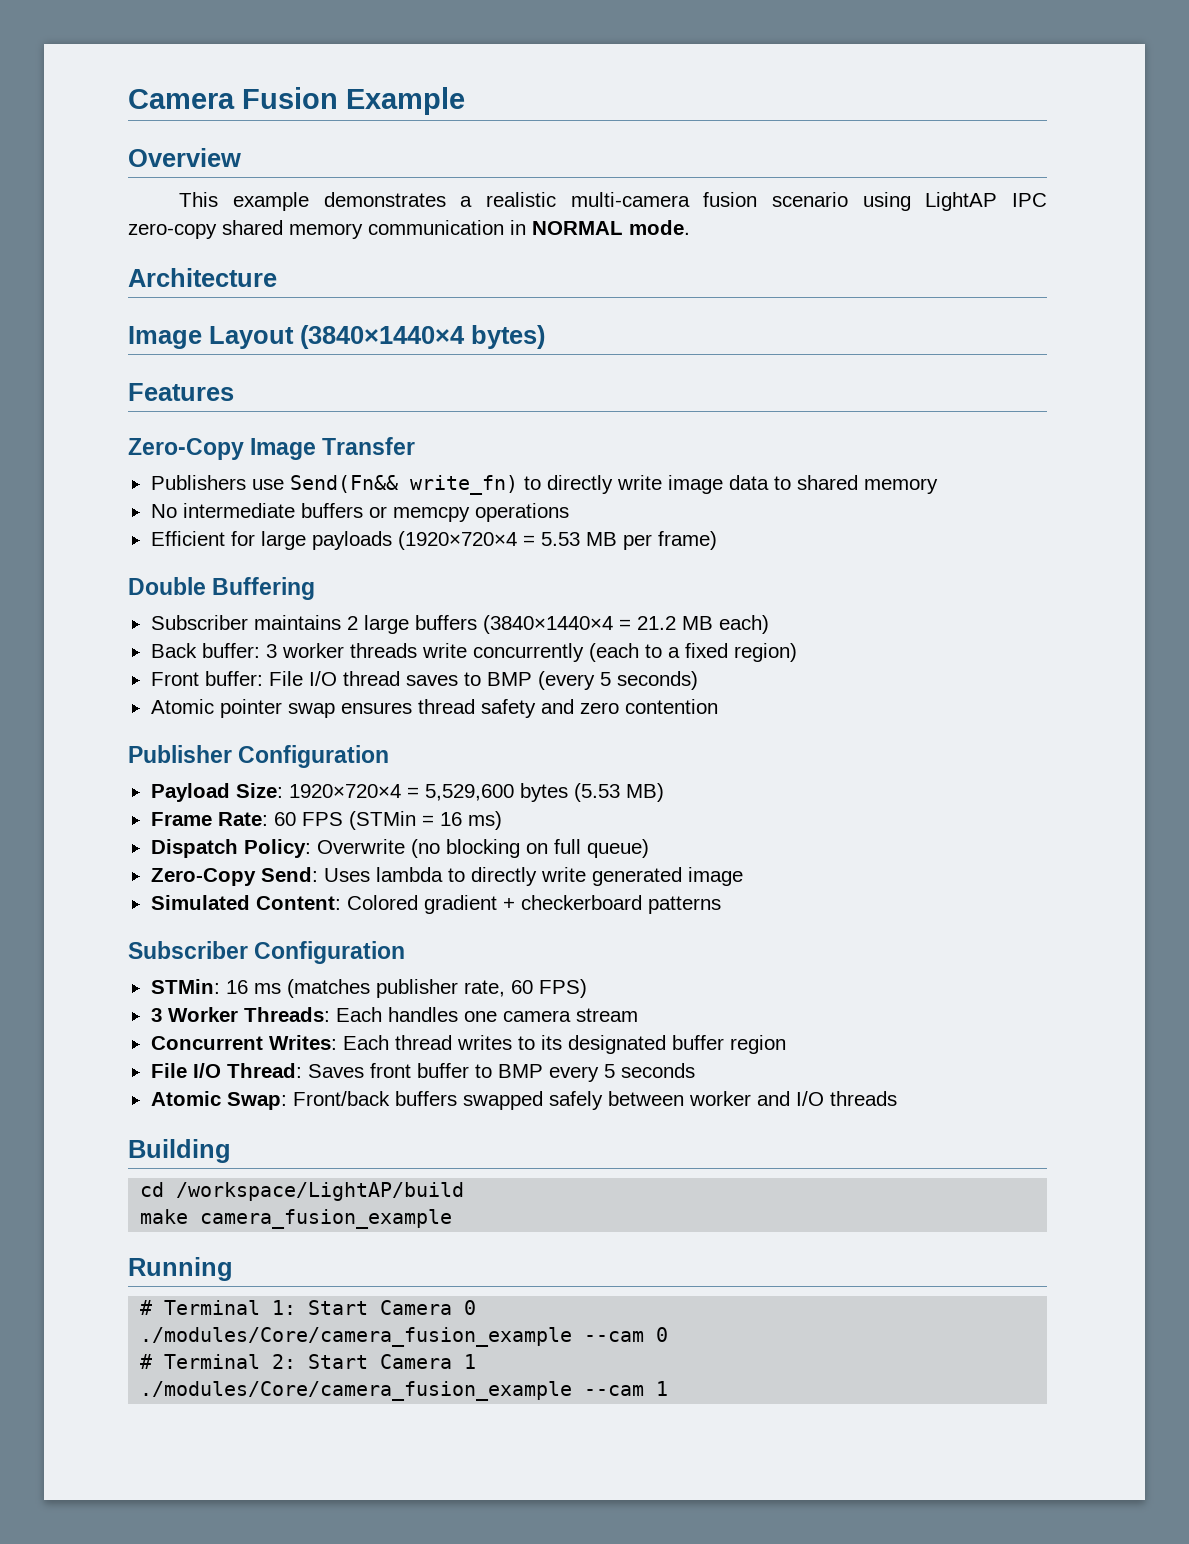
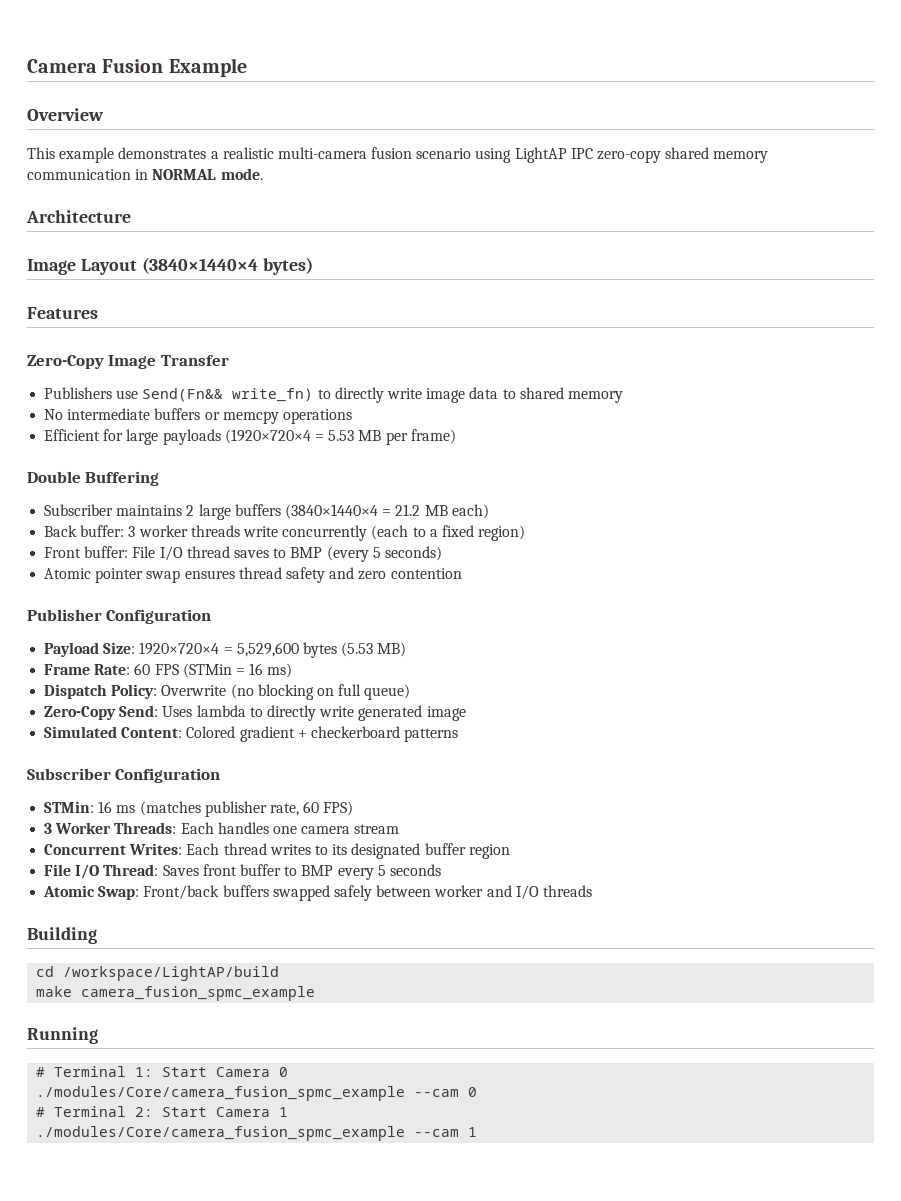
- make camera_fusion_example
+ make camera_fusion_spmc_example
- ./modules/Core/camera_fusion_example --cam 0
+ ./modules/Core/camera_fusion_spmc_example --cam 0
- ./modules/Core/camera_fusion_example --cam 1
+ ./modules/Core/camera_fusion_spmc_example --cam 1

